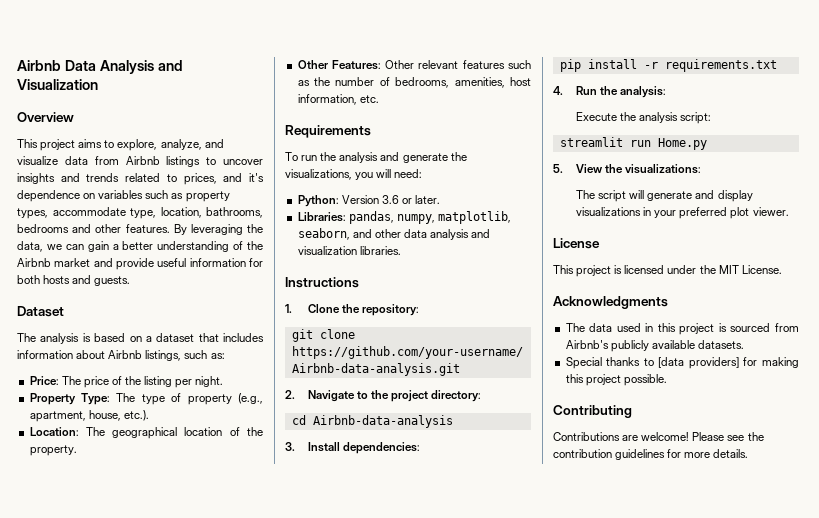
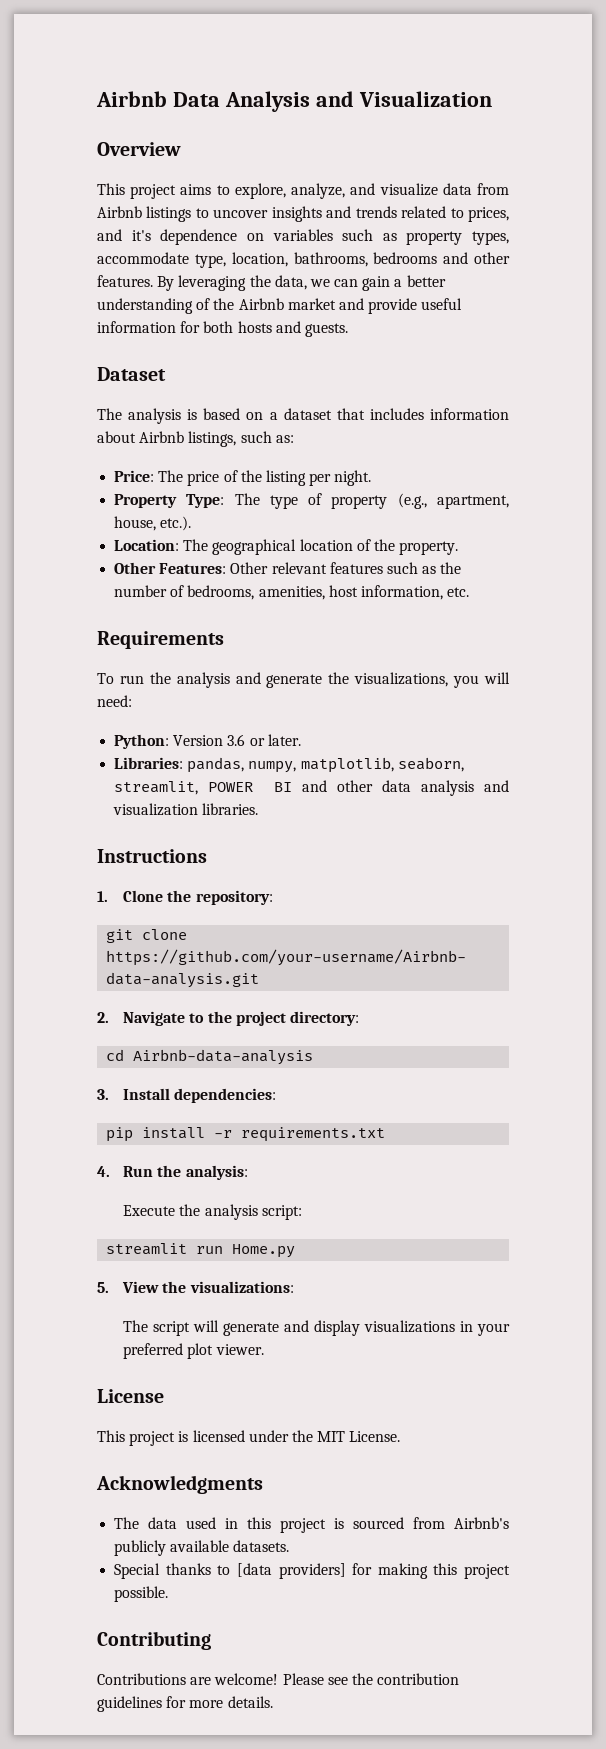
- Libraries: pandas, numpy, matplotlib, seaborn, and other data analysis and visualization libraries.
+ Libraries: pandas, numpy, matplotlib, seaborn, streamlit, POWER BI and other data analysis and visualization libraries.

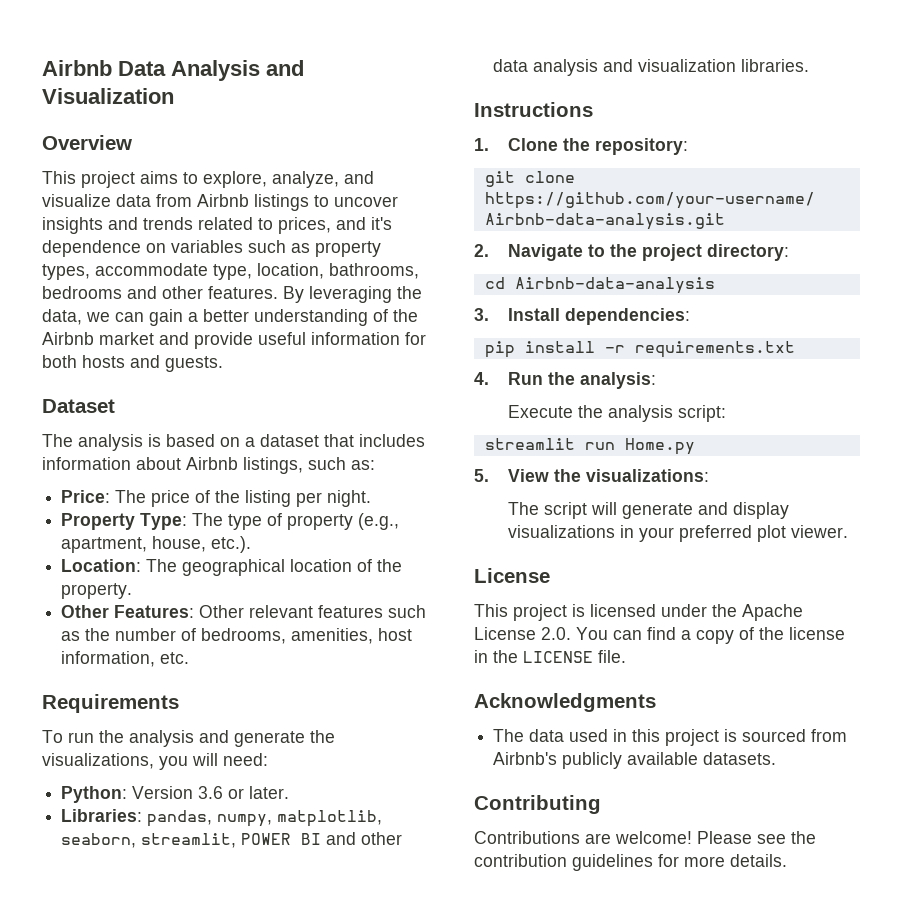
- This project is licensed under the MIT License.
+ This project is licensed under the Apache License 2.0. You can find a copy of the license in the LICENSE file.
- Special thanks to [data providers] for making this project possible.

